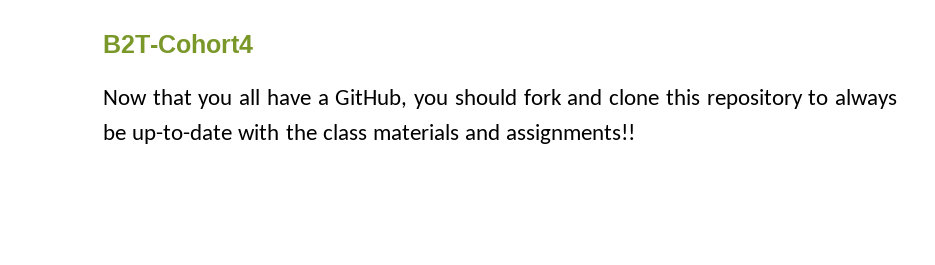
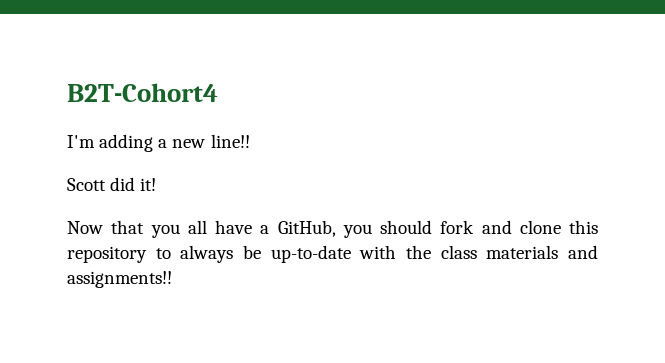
+ I'm adding a new line!!
+ Scott did it!

